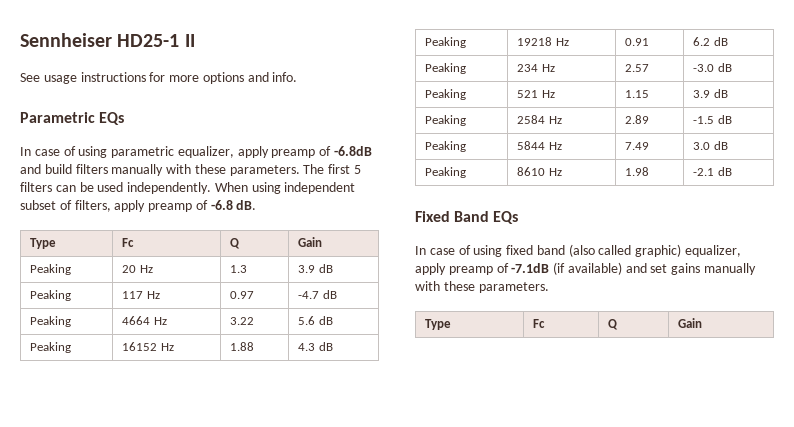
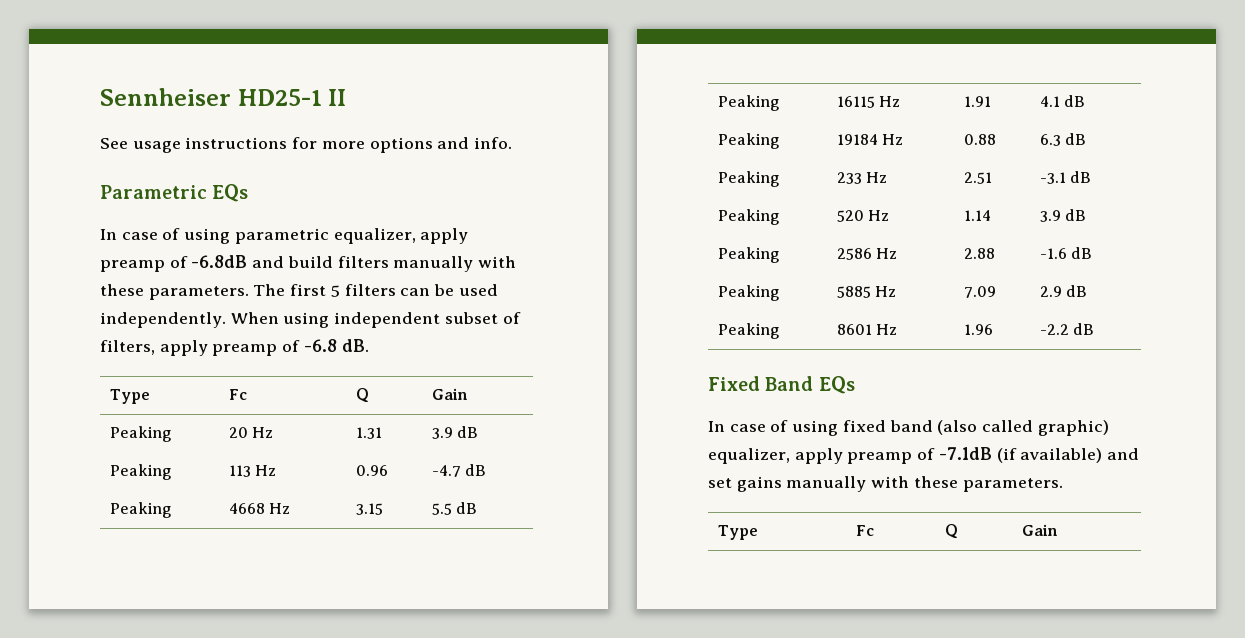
- Peaking | 20 Hz | 1.3 | 3.9 dB
- Peaking | 117 Hz | 0.97 | -4.7 dB
+ Peaking | 20 Hz | 1.31 | 3.9 dB
+ Peaking | 113 Hz | 0.96 | -4.7 dB
- Peaking | 4664 Hz | 3.22 | 5.6 dB
- Peaking | 16152 Hz | 1.88 | 4.3 dB
- Peaking | 19218 Hz | 0.91 | 6.2 dB
- Peaking | 234 Hz | 2.57 | -3.0 dB
- Peaking | 521 Hz | 1.15 | 3.9 dB
- Peaking | 2584 Hz | 2.89 | -1.5 dB
- Peaking | 5844 Hz | 7.49 | 3.0 dB
- Peaking | 8610 Hz | 1.98 | -2.1 dB
+ Peaking | 4668 Hz | 3.15 | 5.5 dB
+ Peaking | 16115 Hz | 1.91 | 4.1 dB
+ Peaking | 19184 Hz | 0.88 | 6.3 dB
+ Peaking | 233 Hz | 2.51 | -3.1 dB
+ Peaking | 520 Hz | 1.14 | 3.9 dB
+ Peaking | 2586 Hz | 2.88 | -1.6 dB
+ Peaking | 5885 Hz | 7.09 | 2.9 dB
+ Peaking | 8601 Hz | 1.96 | -2.2 dB

